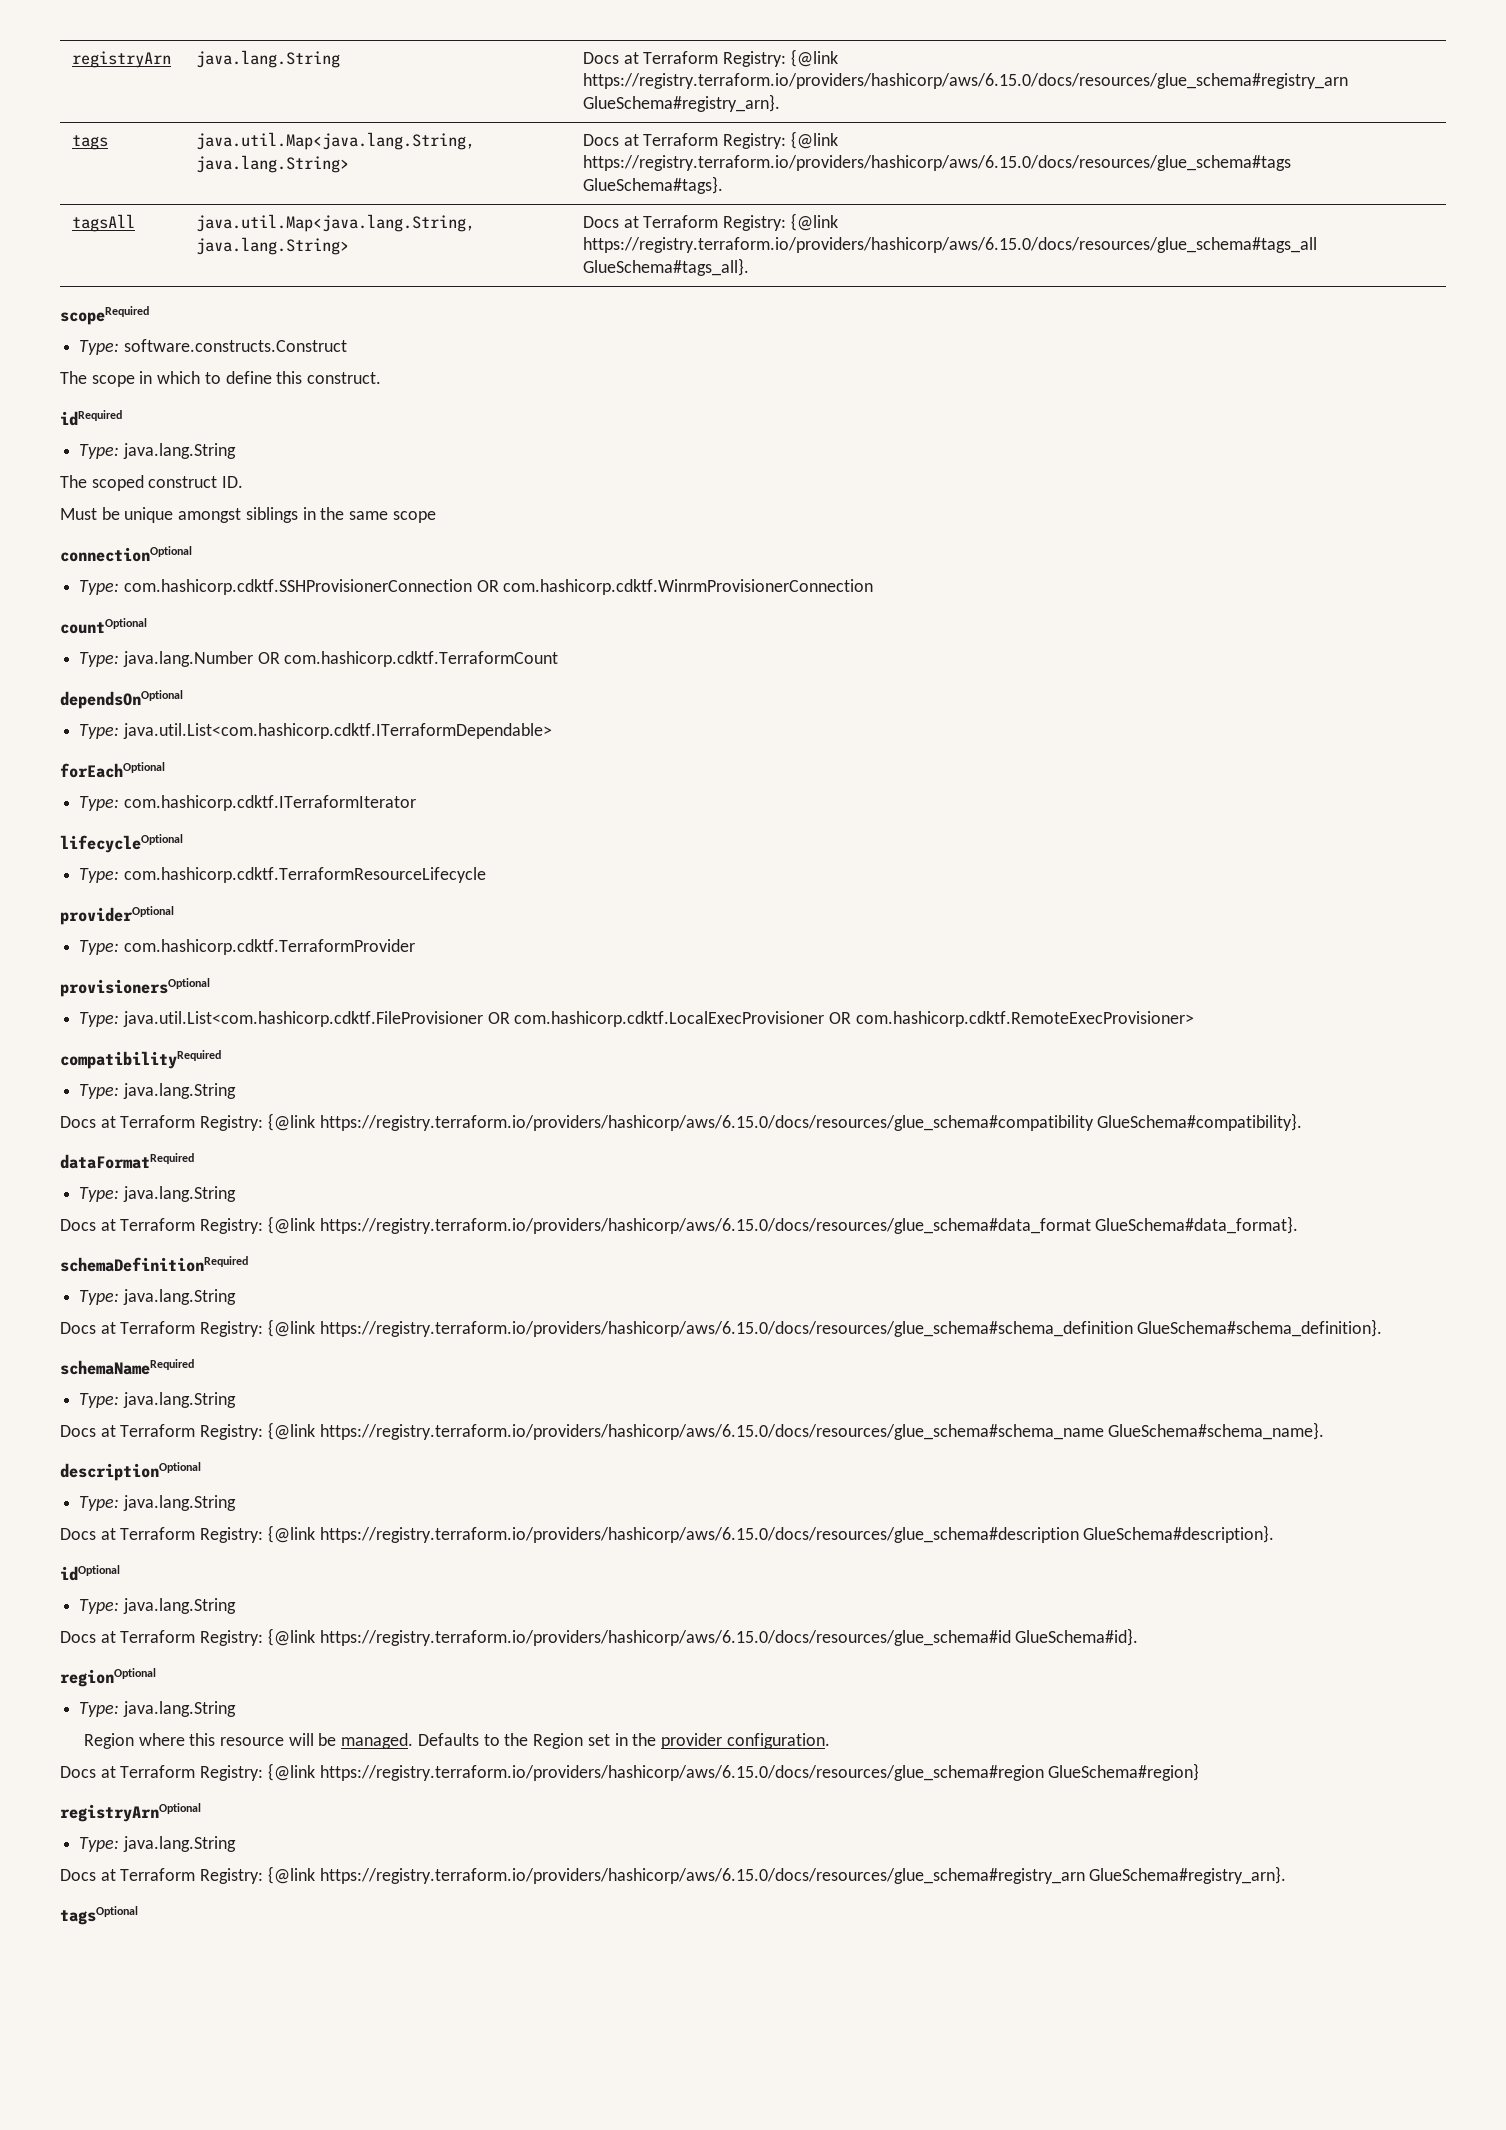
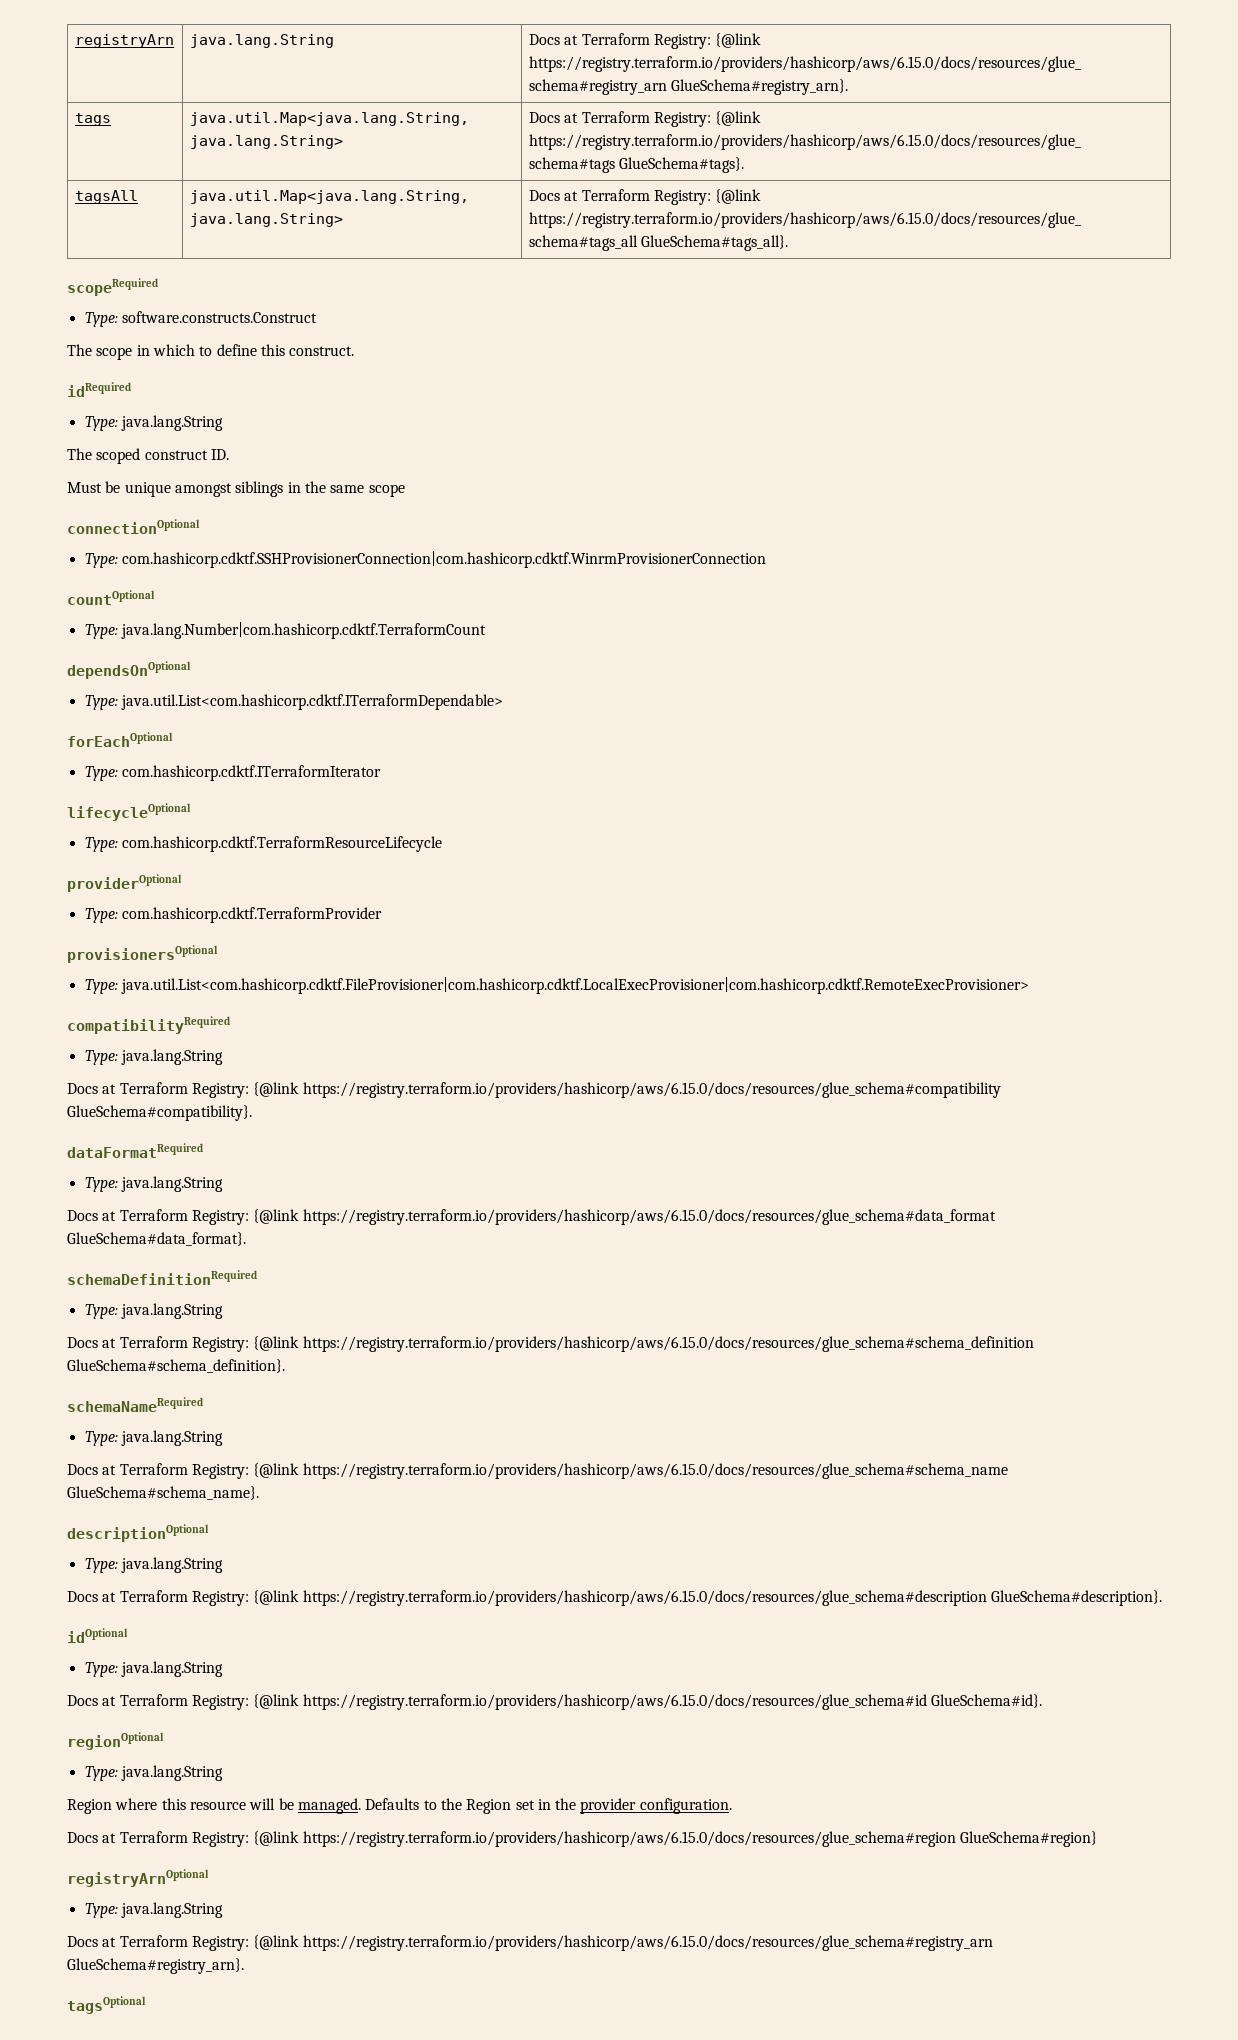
- Type: com.hashicorp.cdktf.SSHProvisionerConnection OR com.hashicorp.cdktf.WinrmProvisionerConnection
+ Type: com.hashicorp.cdktf.SSHProvisionerConnection|com.hashicorp.cdktf.WinrmProvisionerConnection
- Type: java.lang.Number OR com.hashicorp.cdktf.TerraformCount
+ Type: java.lang.Number|com.hashicorp.cdktf.TerraformCount
- Type: java.util.List<com.hashicorp.cdktf.FileProvisioner OR com.hashicorp.cdktf.LocalExecProvisioner OR com.hashicorp.cdktf.RemoteExecProvisioner>
+ Type: java.util.List<com.hashicorp.cdktf.FileProvisioner|com.hashicorp.cdktf.LocalExecProvisioner|com.hashicorp.cdktf.RemoteExecProvisioner>

